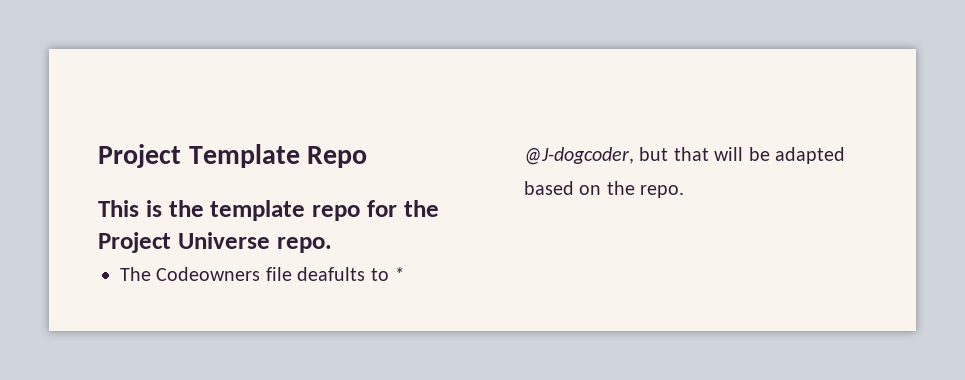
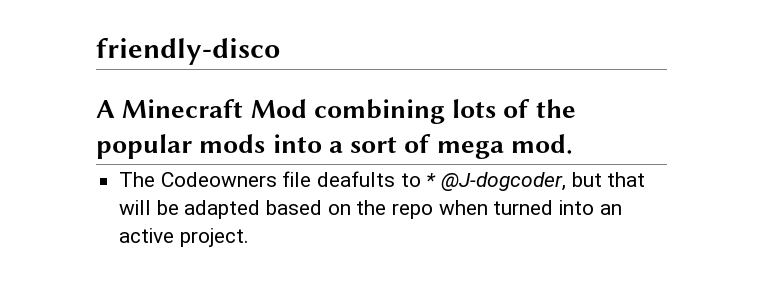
- Project Template Repo
- This is the template repo for the Project Universe repo.
+ friendly-disco
+ A Minecraft Mod combining lots of the popular mods into a sort of mega mod.
- The Codeowners file deafults to * @J-dogcoder, but that will be adapted based on the repo.
+ The Codeowners file deafults to * @J-dogcoder, but that will be adapted based on the repo when turned into an active project.

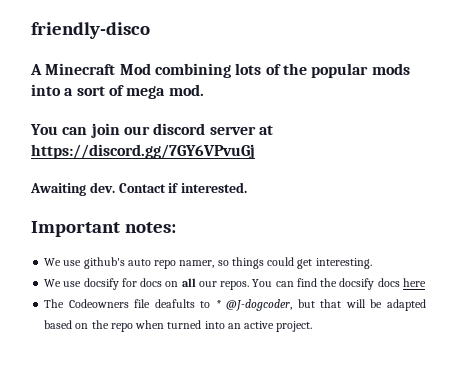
+ You can join our discord server at https://discord.gg/7GY6VPvuGj
+ Awaiting dev. Contact if interested.
+ Important notes:
+ We use github's auto repo namer, so things could get interesting.
+ We use docsify for docs on all our repos. You can find the docsify docs here

